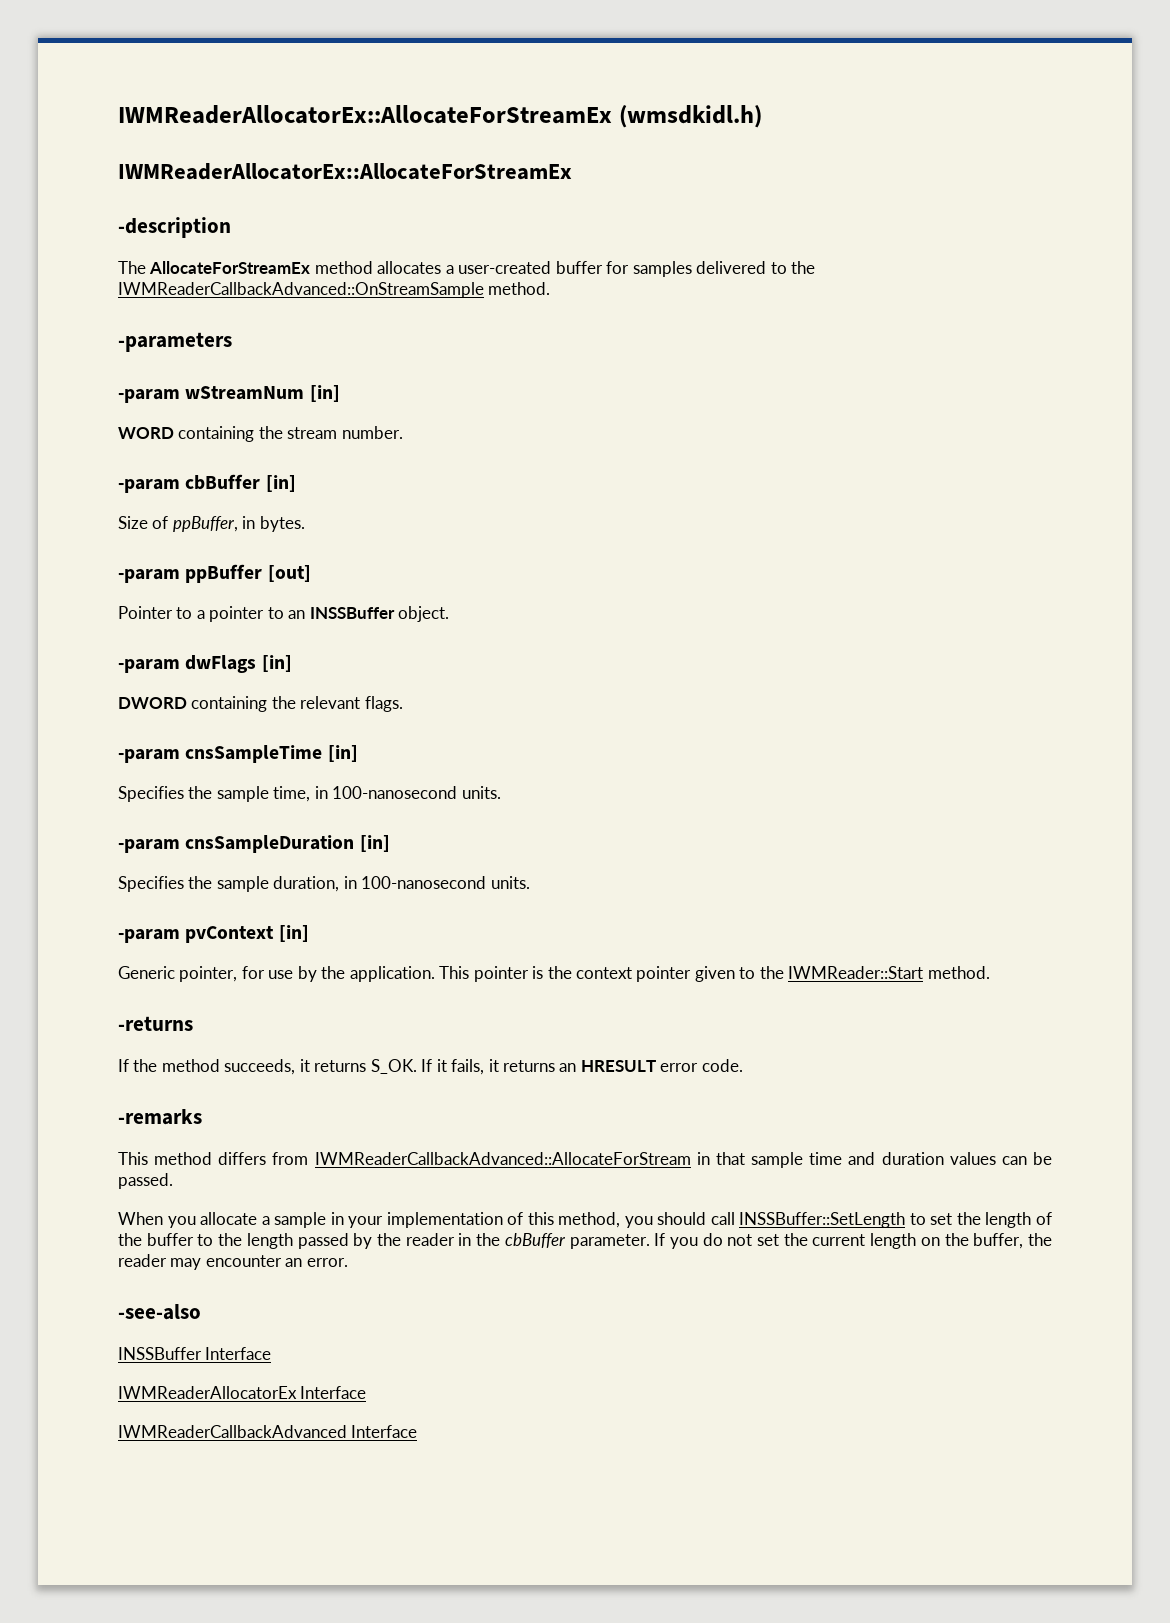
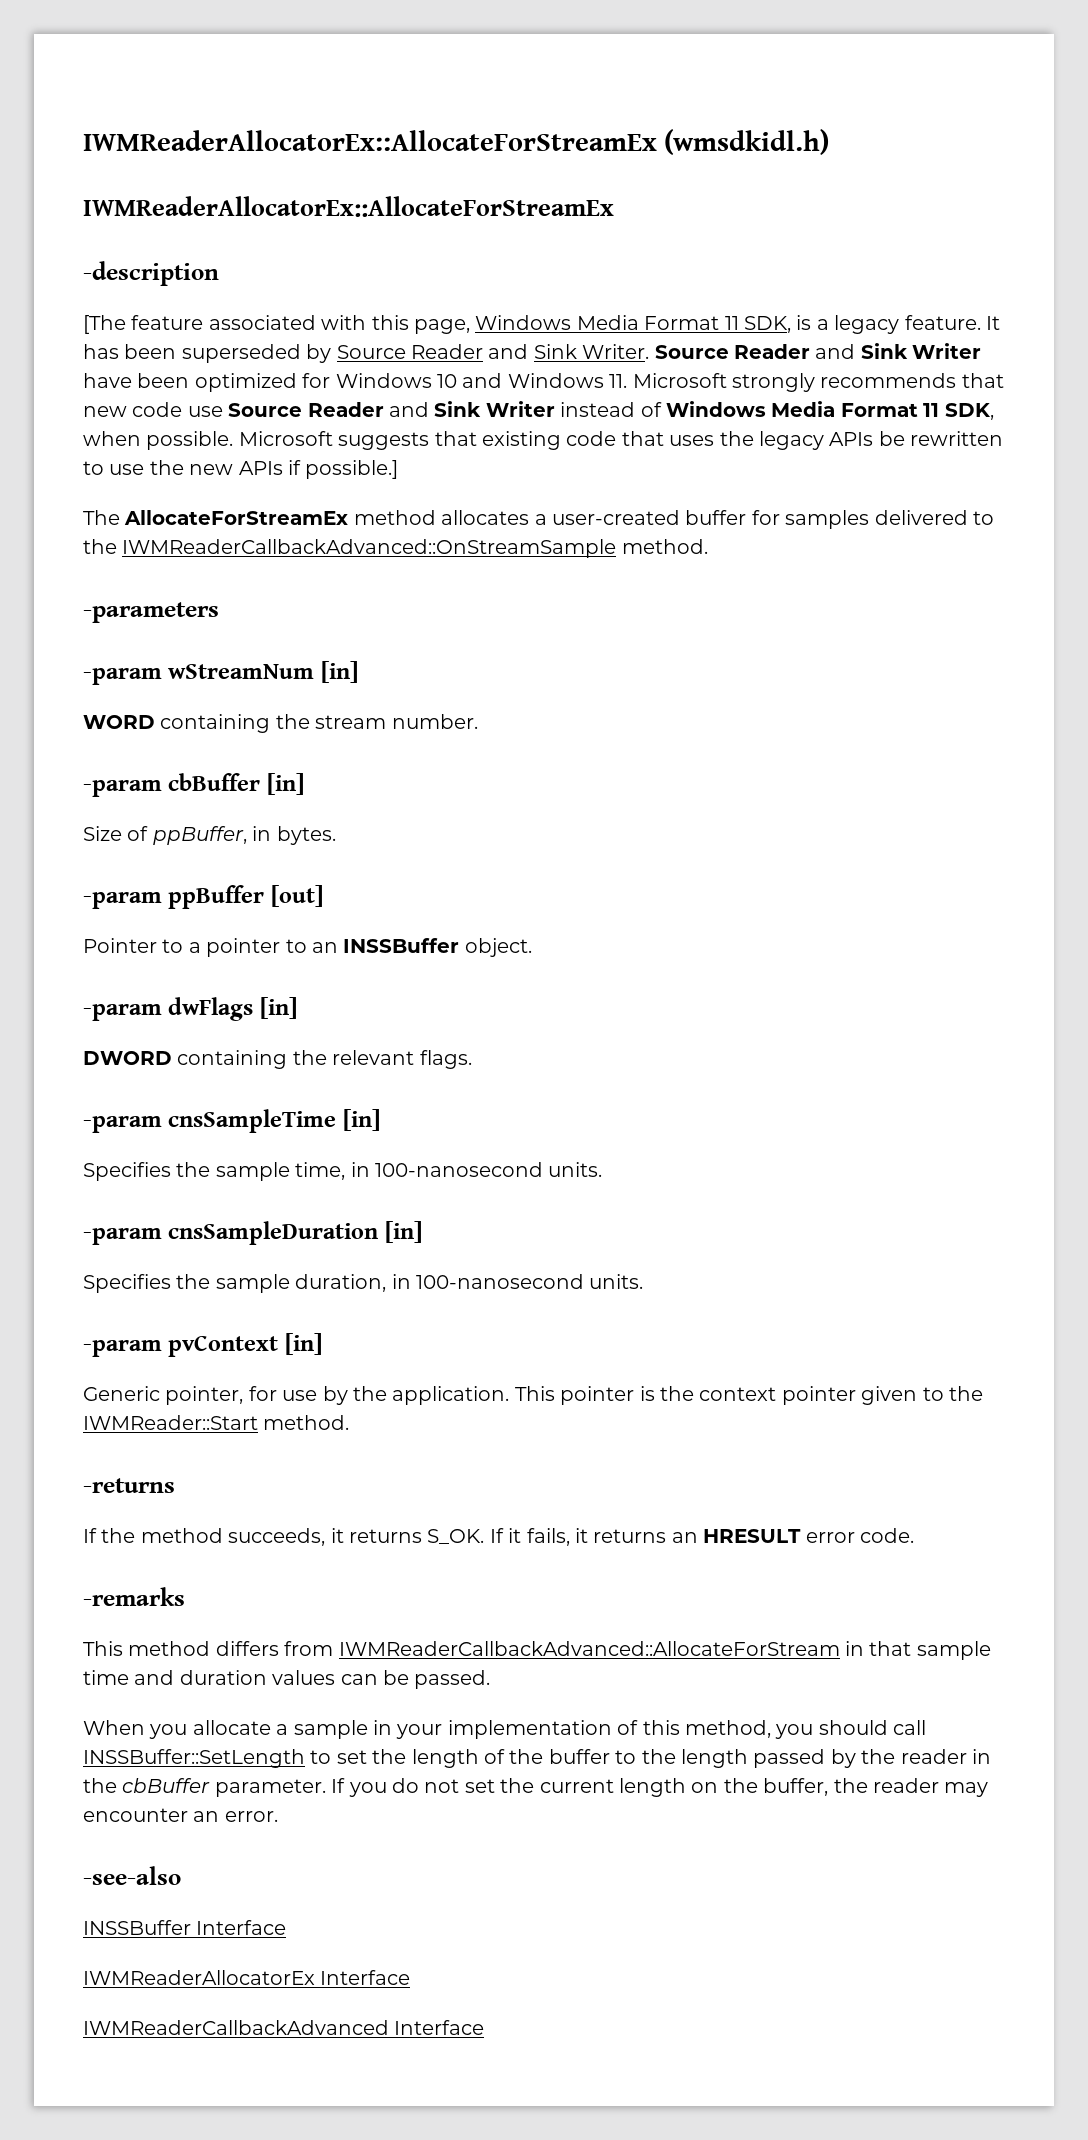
+ [The feature associated with this page, Windows Media Format 11 SDK, is a legacy feature. It has been superseded by Source Reader and Sink Writer. Source Reader and Sink Writer have been optimized for Windows 10 and Windows 11. Microsoft strongly recommends that new code use Source Reader and Sink Writer instead of Windows Media Format 11 SDK, when possible. Microsoft suggests that existing code that uses the legacy APIs be rewritten to use the new APIs if possible.]

